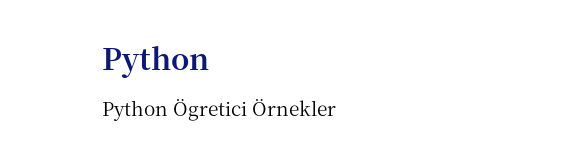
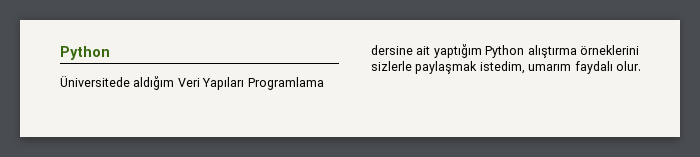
- Python Ögretici Örnekler
+ Üniversitede aldığım Veri Yapıları Programlama dersine ait yaptığım Python alıştırma örneklerini sizlerle paylaşmak istedim, umarım faydalı olur.

